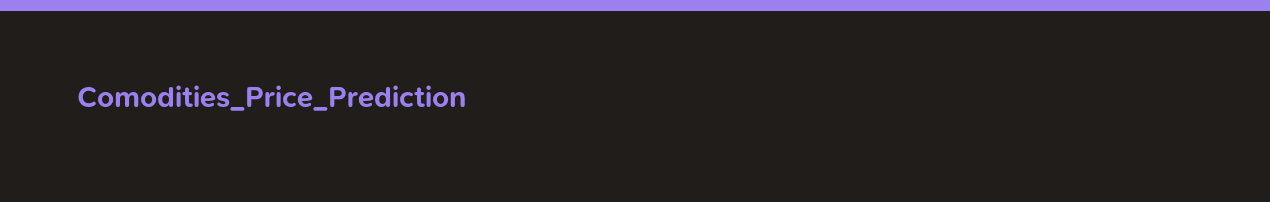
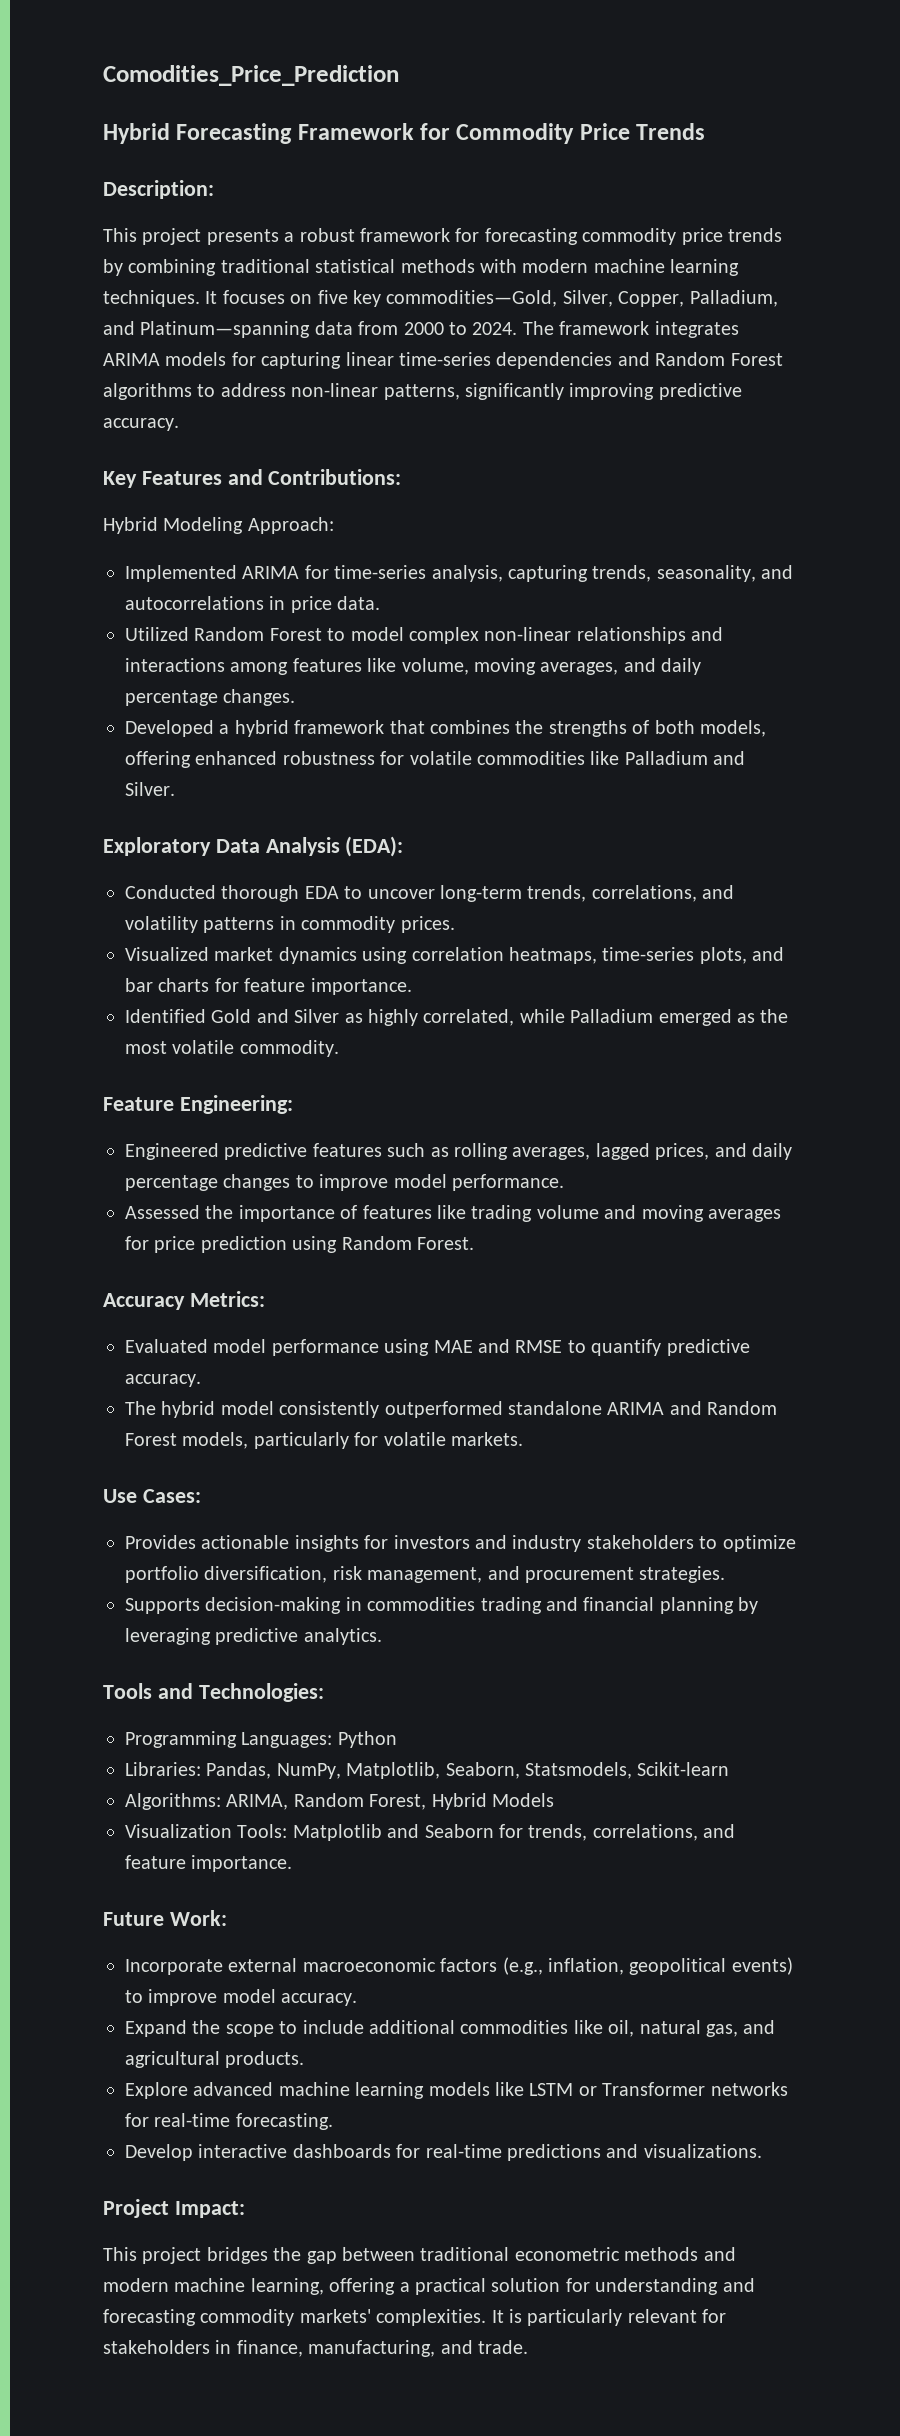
+ Hybrid Forecasting Framework for Commodity Price Trends
+ Description:
+ This project presents a robust framework for forecasting commodity price trends by combining traditional statistical methods with modern machine learning techniques. It focuses on five key commodities—Gold, Silver, Copper, Palladium, and Platinum—spanning data from 2000 to 2024. The framework integrates ARIMA models for capturing linear time-series dependencies and Random Forest algorithms to address non-linear patterns, significantly improving predictive accuracy.
+ Key Features and Contributions:
+ Hybrid Modeling Approach:
+ Implemented ARIMA for time-series analysis, capturing trends, seasonality, and autocorrelations in price data.
+ Utilized Random Forest to model complex non-linear relationships and interactions among features like volume, moving averages, and daily percentage changes.
+ Developed a hybrid framework that combines the strengths of both models, offering enhanced robustness for volatile commodities like Palladium and Silver.
+ Exploratory Data Analysis (EDA):
+ Conducted thorough EDA to uncover long-term trends, correlations, and volatility patterns in commodity prices.
+ Visualized market dynamics using correlation heatmaps, time-series plots, and bar charts for feature importance.
+ Identified Gold and Silver as highly correlated, while Palladium emerged as the most volatile commodity.
+ Feature Engineering:
+ Engineered predictive features such as rolling averages, lagged prices, and daily percentage changes to improve model performance.
+ Assessed the importance of features like trading volume and moving averages for price prediction using Random Forest.
+ Accuracy Metrics:
+ Evaluated model performance using MAE and RMSE to quantify predictive accuracy.
+ The hybrid model consistently outperformed standalone ARIMA and Random Forest models, particularly for volatile markets.
+ Use Cases:
+ Provides actionable insights for investors and industry stakeholders to optimize portfolio diversification, risk management, and procurement strategies.
+ Supports decision-making in commodities trading and financial planning by leveraging predictive analytics.
+ Tools and Technologies:
+ Programming Languages: Python
+ Libraries: Pandas, NumPy, Matplotlib, Seaborn, Statsmodels, Scikit-learn
+ Algorithms: ARIMA, Random Forest, Hybrid Models
+ Visualization Tools: Matplotlib and Seaborn for trends, correlations, and feature importance.
+ Future Work:
+ Incorporate external macroeconomic factors (e.g., inflation, geopolitical events) to improve model accuracy.
+ Expand the scope to include additional commodities like oil, natural gas, and agricultural products.
+ Explore advanced machine learning models like LSTM or Transformer networks for real-time forecasting.
+ Develop interactive dashboards for real-time predictions and visualizations.
+ Project Impact:
+ This project bridges the gap between traditional econometric methods and modern machine learning, offering a practical solution for understanding and forecasting commodity markets' complexities. It is particularly relevant for stakeholders in finance, manufacturing, and trade.

